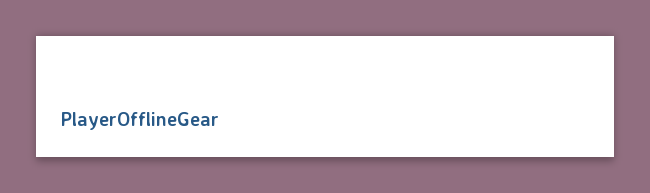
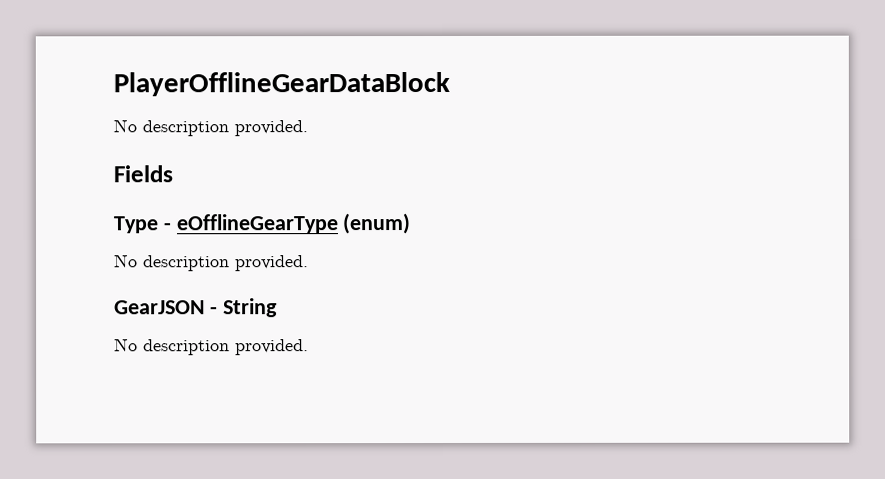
- PlayerOfflineGear
+ PlayerOfflineGearDataBlock
+ No description provided.
+ Fields
+ Type - eOfflineGearType (enum)
+ No description provided.
+ GearJSON - String
+ No description provided.

